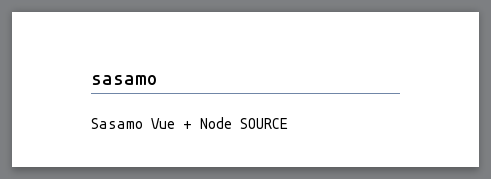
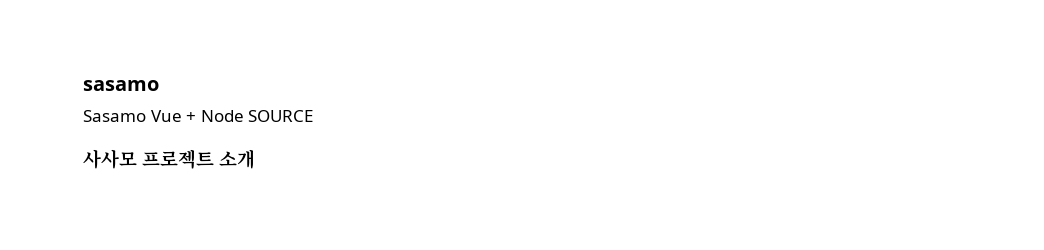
+ 사사모 프로젝트 소개

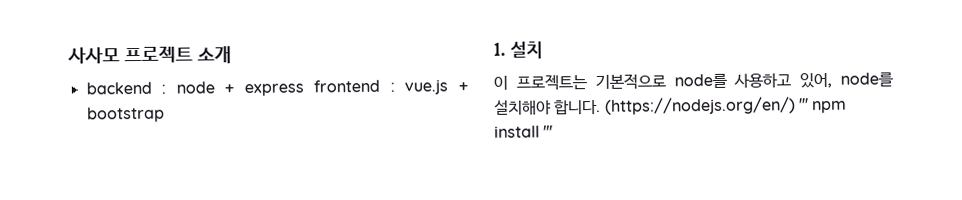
- sasamo
- Sasamo Vue + Node SOURCE
  사사모 프로젝트 소개
+ backend : node + express frontend : vue.js + bootstrap
+ 1. 설치
+ 이 프로젝트는 기본적으로 node를 사용하고 있어, node를 설치해야 합니다. (https://nodejs.org/en/) ''' npm install '''

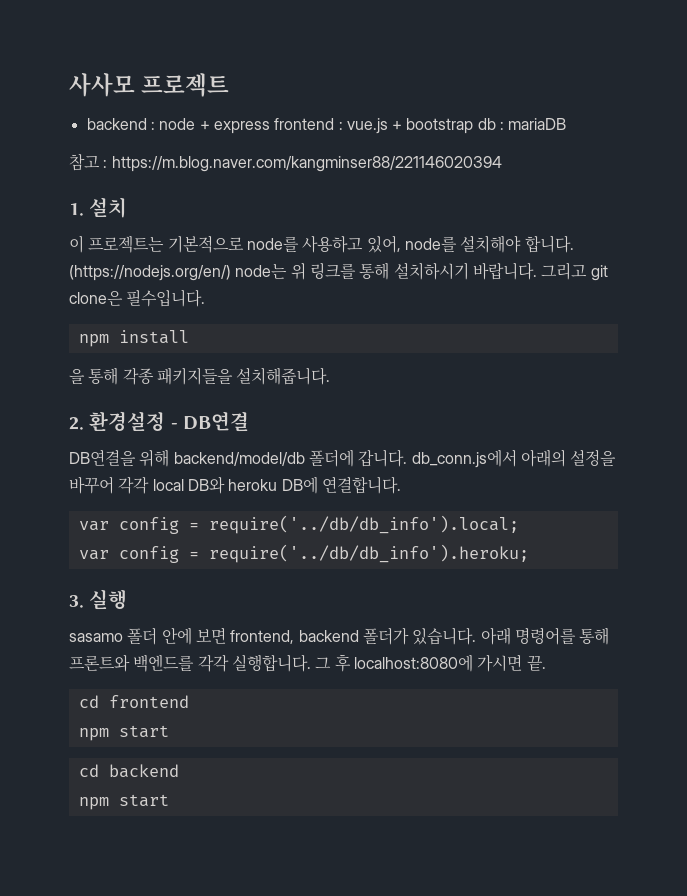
- 사사모 프로젝트 소개
+ 사사모 프로젝트
- backend : node + express frontend : vue.js + bootstrap
+ backend : node + express frontend : vue.js + bootstrap db : mariaDB
+ 참고 : https://m.blog.naver.com/kangminser88/221146020394
- (https://nodejs.org/en/) ''' npm install '''
+ (https://nodejs.org/en/) node는 위 링크를 통해 설치하시기 바랍니다. 그리고 git clone은 필수입니다.
+ npm install
+ 을 통해 각종 패키지들을 설치해줍니다.
+ 2. 환경설정 - DB연결
+ DB연결을 위해 backend/model/db 폴더에 갑니다. db_conn.js에서 아래의 설정을 바꾸어 각각 local DB와 heroku DB에 연결합니다.
+ var config = require('../db/db_info').local;
+ var config = require('../db/db_info').heroku;
+ 3. 실행
+ sasamo 폴더 안에 보면 frontend, backend 폴더가 있습니다. 아래 명령어를 통해 프론트와 백엔드를 각각 실행합니다. 그 후 localhost:8080에 가시면 끝.
+ cd frontend
+ npm start
+ cd backend
+ npm start

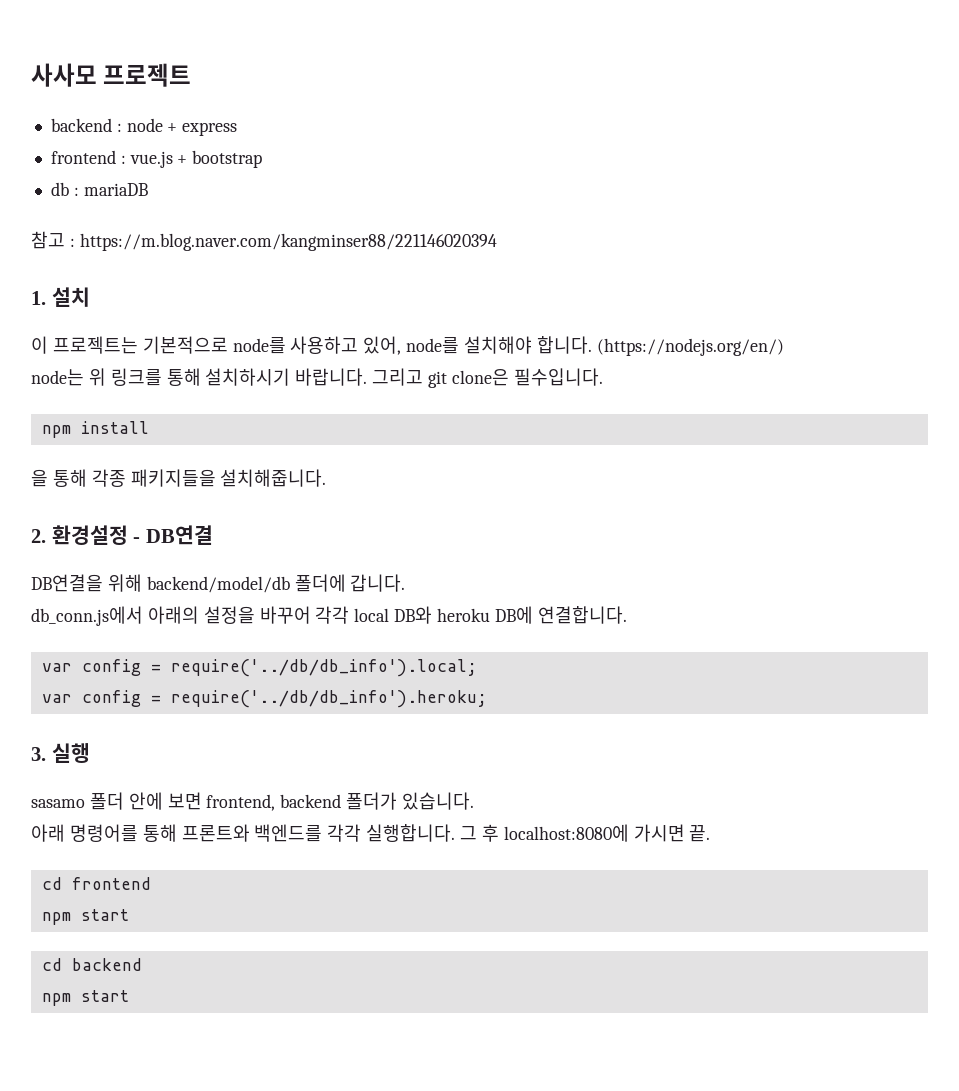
- backend : node + express frontend : vue.js + bootstrap db : mariaDB
+ backend : node + express
+ frontend : vue.js + bootstrap
+ db : mariaDB
- (https://nodejs.org/en/) node는 위 링크를 통해 설치하시기 바랍니다.
+ (https://nodejs.org/en/)
+ node는 위 링크를 통해 설치하시기 바랍니다.
- DB연결을 위해 backend/model/db 폴더에 갑니다. db_conn.js에서 아래의 설정을 바꾸어 각각 local DB와 heroku DB에 연결합니다.
+ DB연결을 위해 backend/model/db 폴더에 갑니다.
+ db_conn.js에서 아래의 설정을 바꾸어 각각 local DB와 heroku DB에 연결합니다.
- sasamo 폴더 안에 보면 frontend, backend 폴더가 있습니다. 아래 명령어를 통해 프론트와 백엔드를 각각 실행합니다.
+ sasamo 폴더 안에 보면 frontend, backend 폴더가 있습니다.
+ 아래 명령어를 통해 프론트와 백엔드를 각각 실행합니다.

